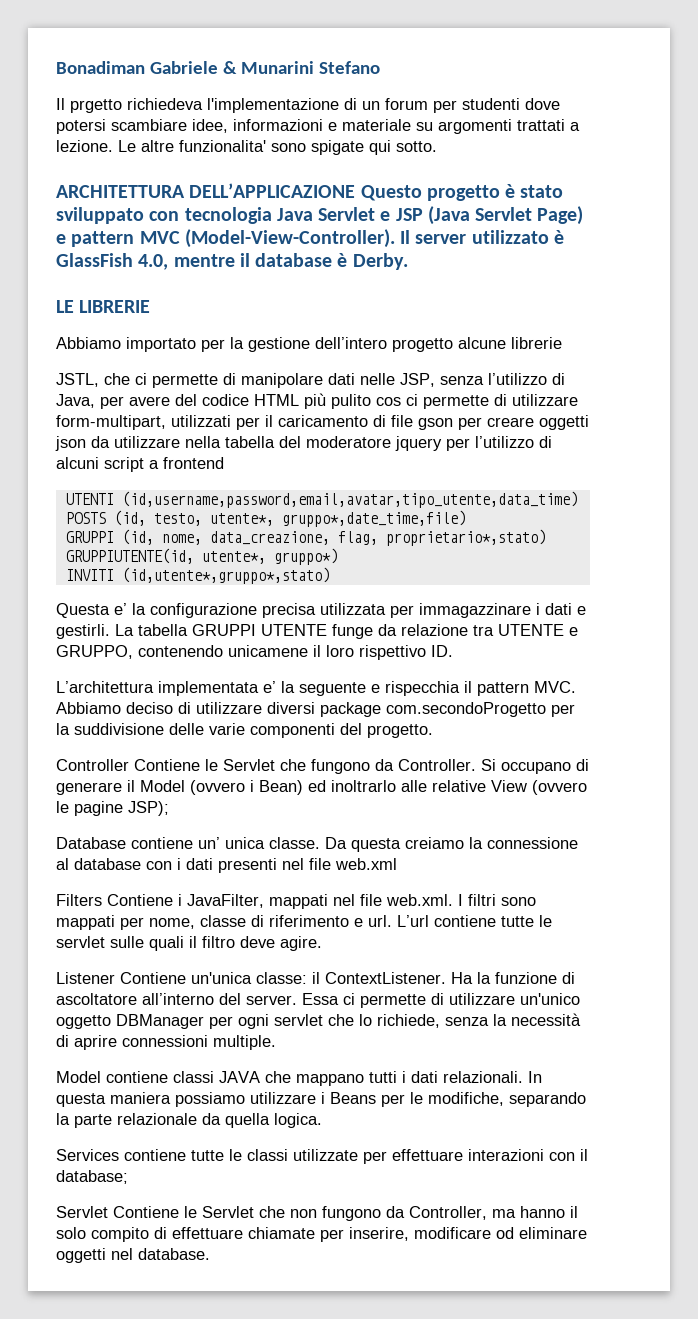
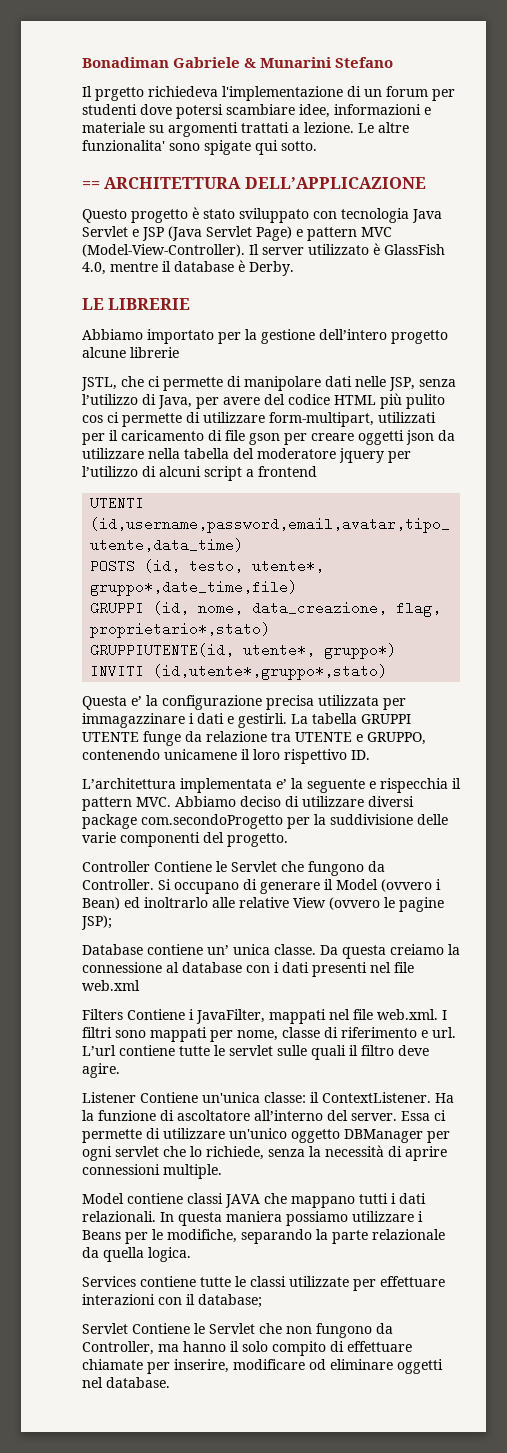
- ARCHITETTURA DELL’APPLICAZIONE Questo progetto è stato sviluppato con tecnologia Java Servlet e JSP (Java Servlet Page) e pattern MVC (Model-View-Controller).
+ == ARCHITETTURA DELL’APPLICAZIONE
+ Questo progetto è stato sviluppato con tecnologia Java Servlet e JSP (Java Servlet Page) e pattern MVC (Model-View-Controller).

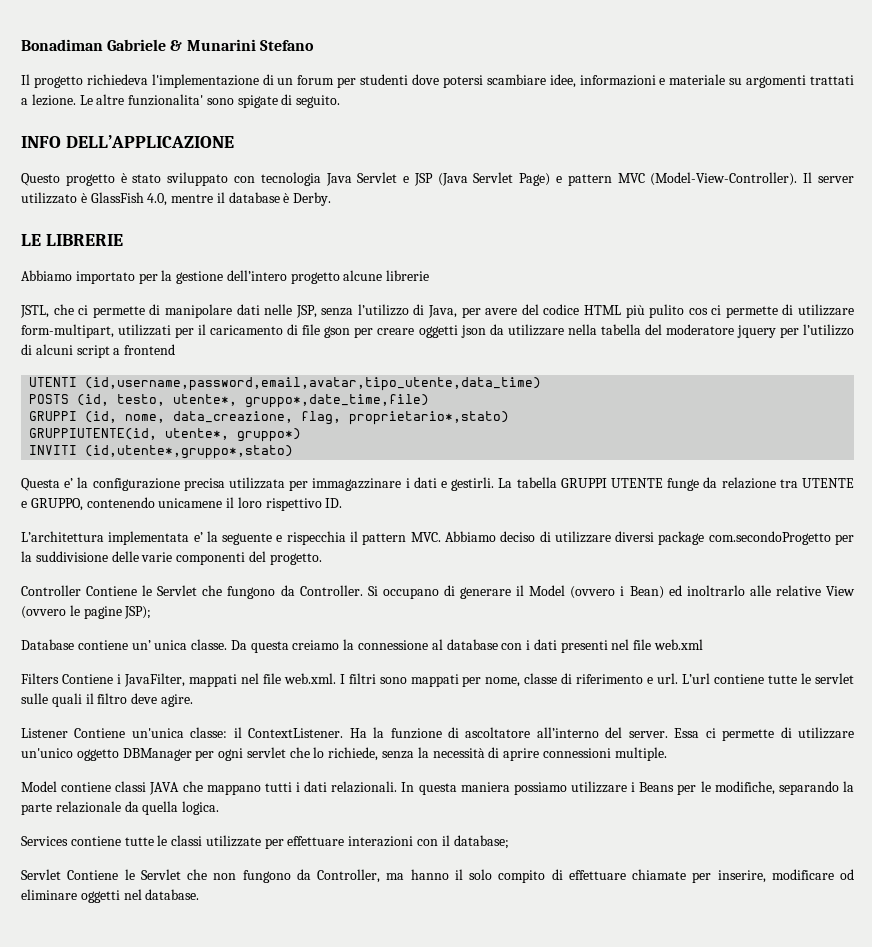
- Il prgetto richiedeva l'implementazione di un forum per studenti dove potersi scambiare idee, informazioni e materiale su argomenti trattati a lezione.
+ Il progetto richiedeva l'implementazione di un forum per studenti dove potersi scambiare idee, informazioni e materiale su argomenti trattati a lezione.
- Le altre funzionalita' sono spigate qui sotto.
- == ARCHITETTURA DELL’APPLICAZIONE
+ Le altre funzionalita' sono spigate di seguito.
+ INFO DELL’APPLICAZIONE

